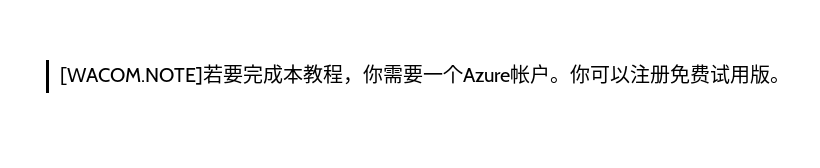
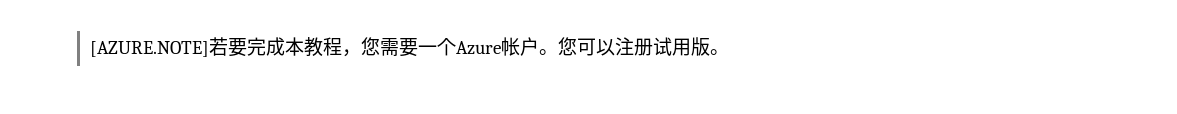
- [WACOM.NOTE]若要完成本教程，你需要一个Azure帐户。
+ [AZURE.NOTE]若要完成本教程，您需要一个Azure帐户。
- 你可以注册免费试用版。
+ 您可以注册试用版。

